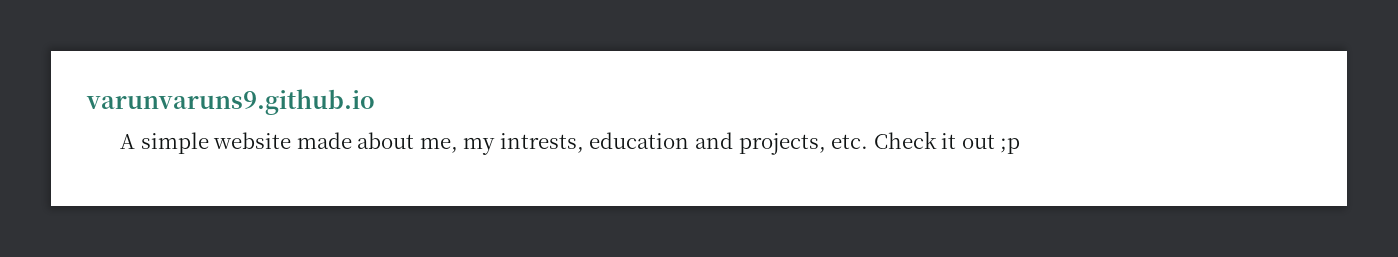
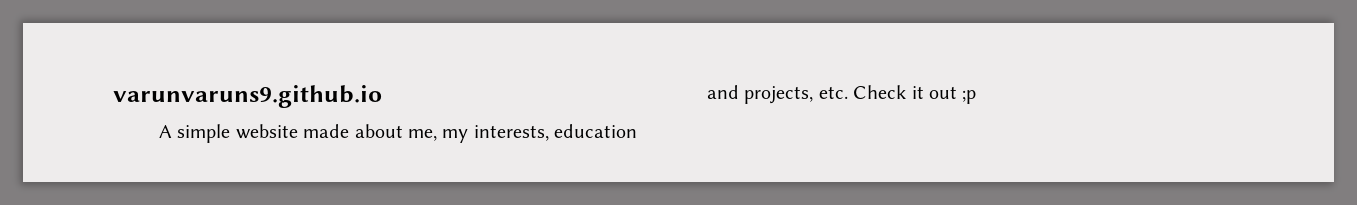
- A simple website made about me, my intrests, education and projects, etc. Check it out ;p
+ A simple website made about me, my interests, education and projects, etc. Check it out ;p

